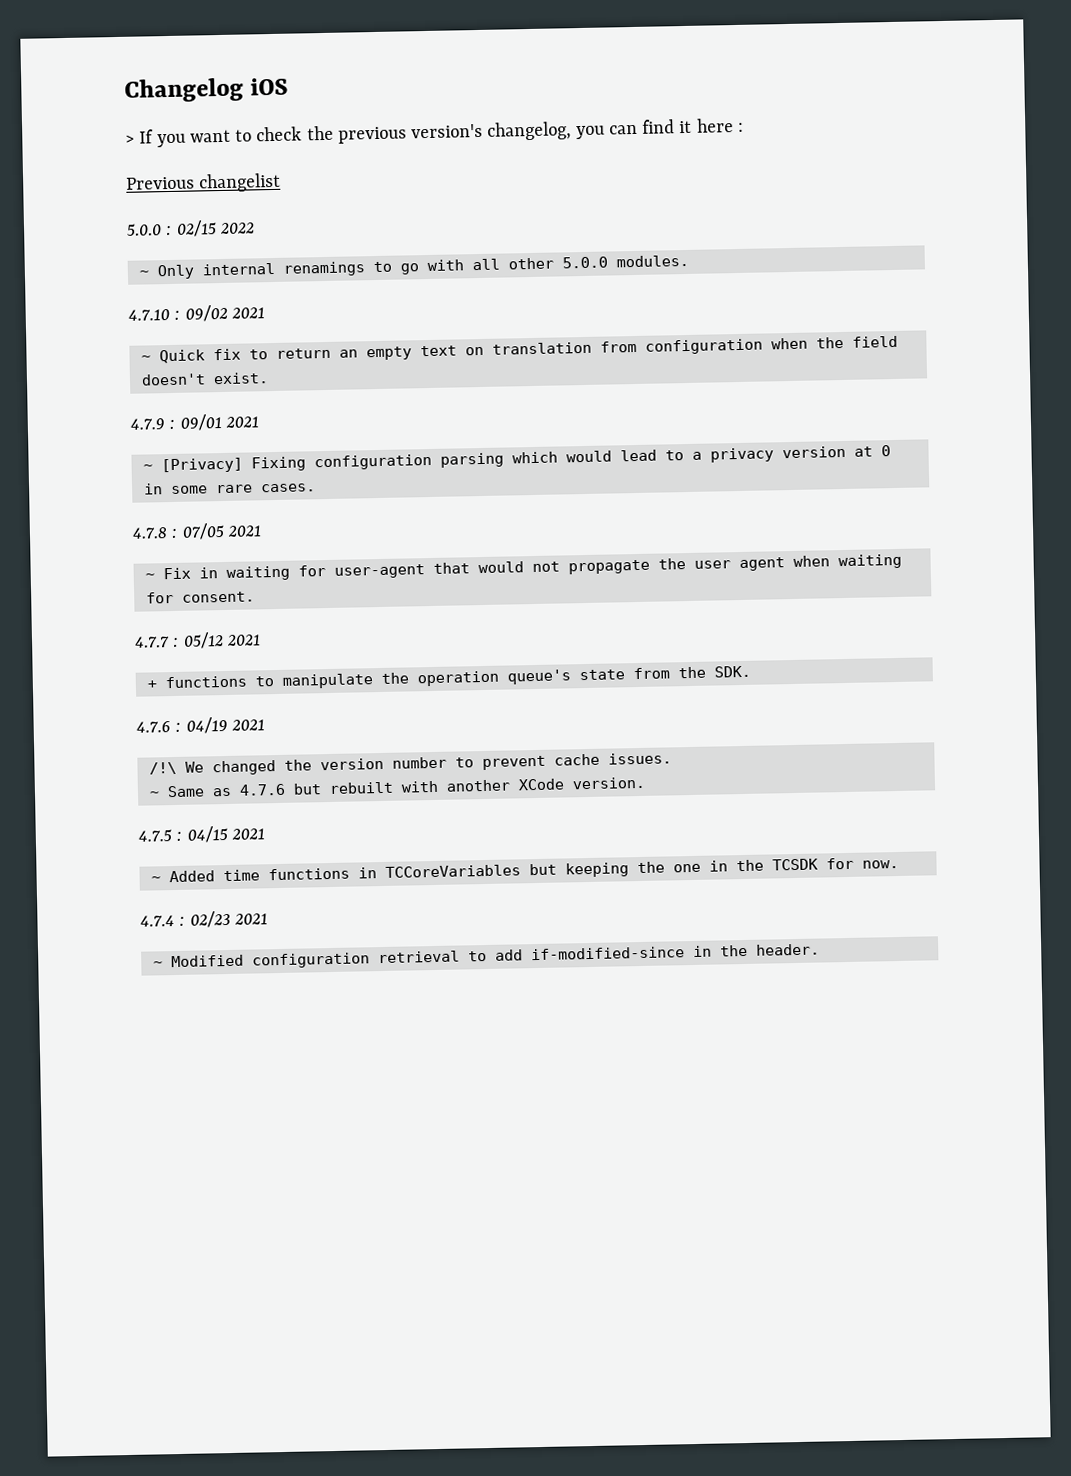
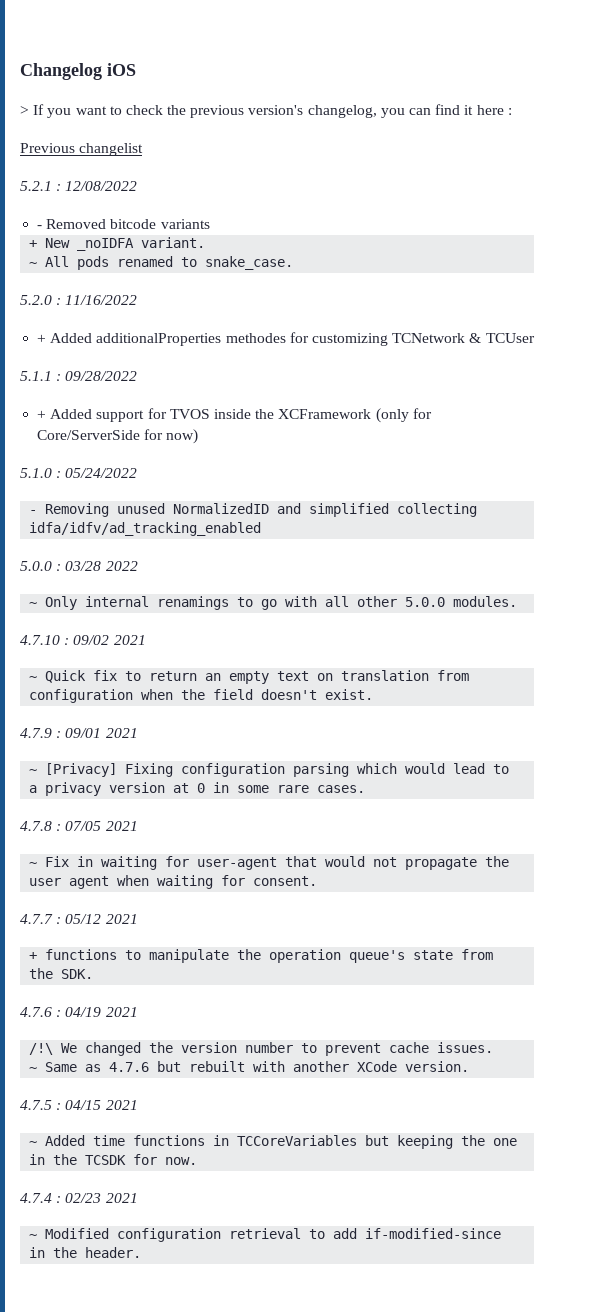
+ 5.2.1 : 12/08/2022
+ - Removed bitcode variants
+ + New _noIDFA variant.
+ ~ All pods renamed to snake_case.
+ 5.2.0 : 11/16/2022
+ + Added additionalProperties methodes for customizing TCNetwork & TCUser
+ 5.1.1 : 09/28/2022
+ + Added support for TVOS inside the XCFramework (only for Core/ServerSide for now)
+ 5.1.0 : 05/24/2022
+ - Removing unused NormalizedID and simplified collecting idfa/idfv/ad_tracking_enabled
- 5.0.0 : 02/15 2022
+ 5.0.0 : 03/28 2022

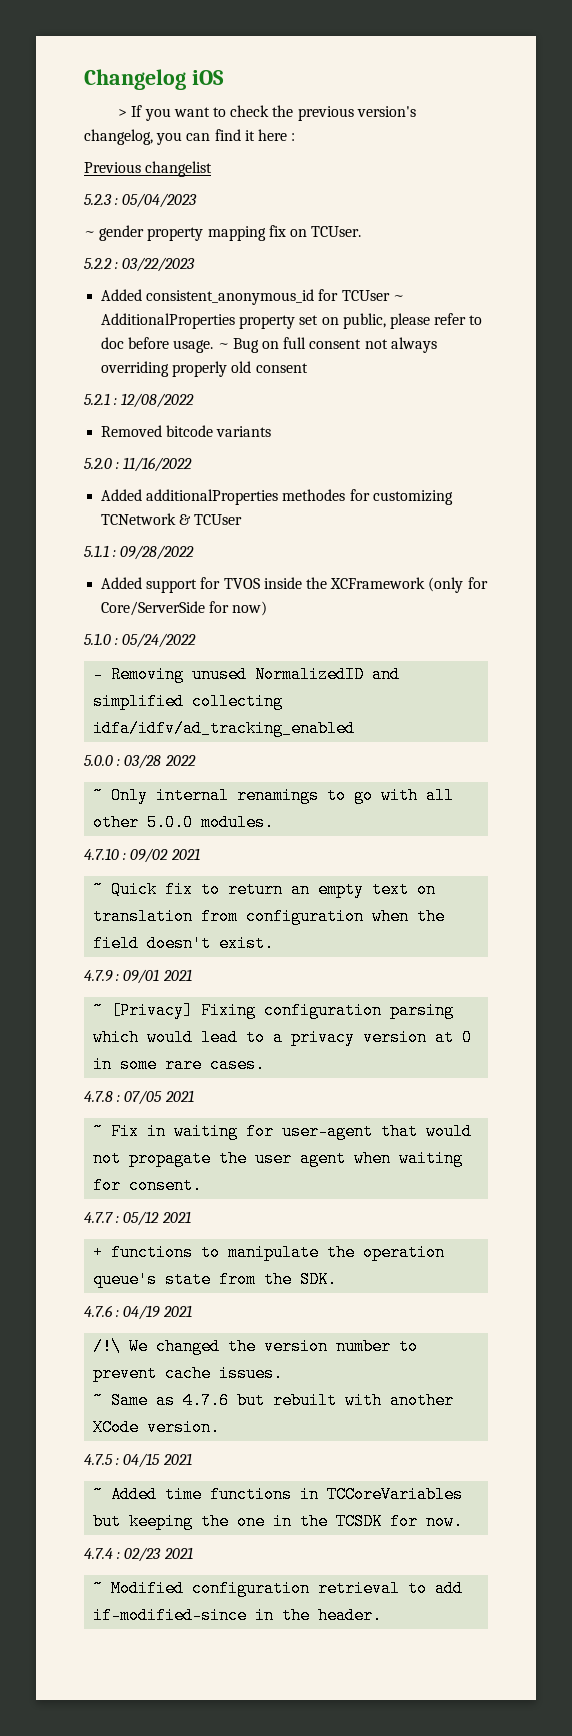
+ 5.2.3 : 05/04/2023
+ ~ gender property mapping fix on TCUser.
+ 5.2.2 : 03/22/2023
+ Added consistent_anonymous_id for TCUser ~ AdditionalProperties property set on public, please refer to doc before usage. ~ Bug on full consent not always overriding properly old consent
- - Removed bitcode variants
+ Removed bitcode variants
- + New _noIDFA variant.
- ~ All pods renamed to snake_case.
- + Added additionalProperties methodes for customizing TCNetwork & TCUser
+ Added additionalProperties methodes for customizing TCNetwork & TCUser
- + Added support for TVOS inside the XCFramework (only for Core/ServerSide for now)
+ Added support for TVOS inside the XCFramework (only for Core/ServerSide for now)

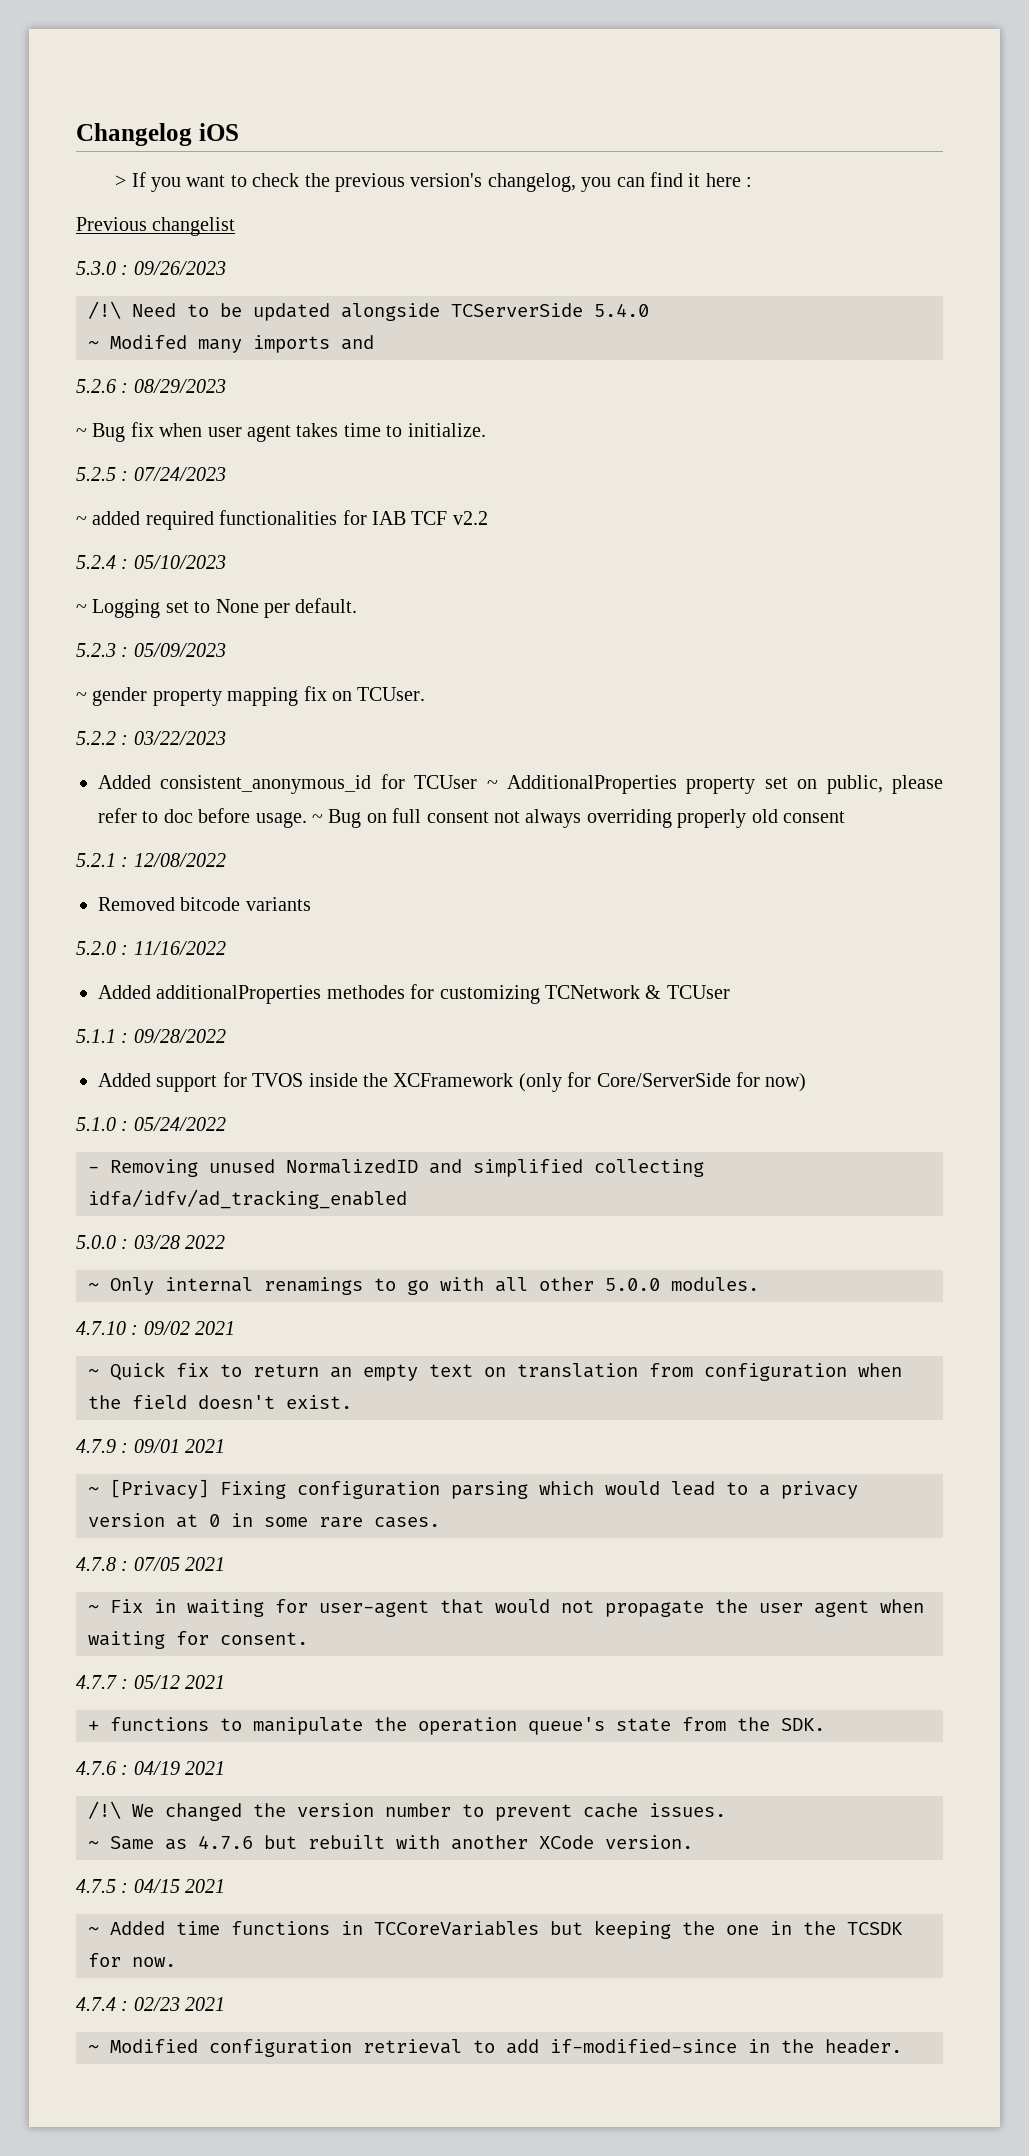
+ 5.3.0 : 09/26/2023
+ /!\ Need to be updated alongside TCServerSide 5.4.0
+ ~ Modifed many imports and
+ 5.2.6 : 08/29/2023
+ ~ Bug fix when user agent takes time to initialize.
+ 5.2.5 : 07/24/2023
+ ~ added required functionalities for IAB TCF v2.2
+ 5.2.4 : 05/10/2023
+ ~ Logging set to None per default.
- 5.2.3 : 05/04/2023
+ 5.2.3 : 05/09/2023

